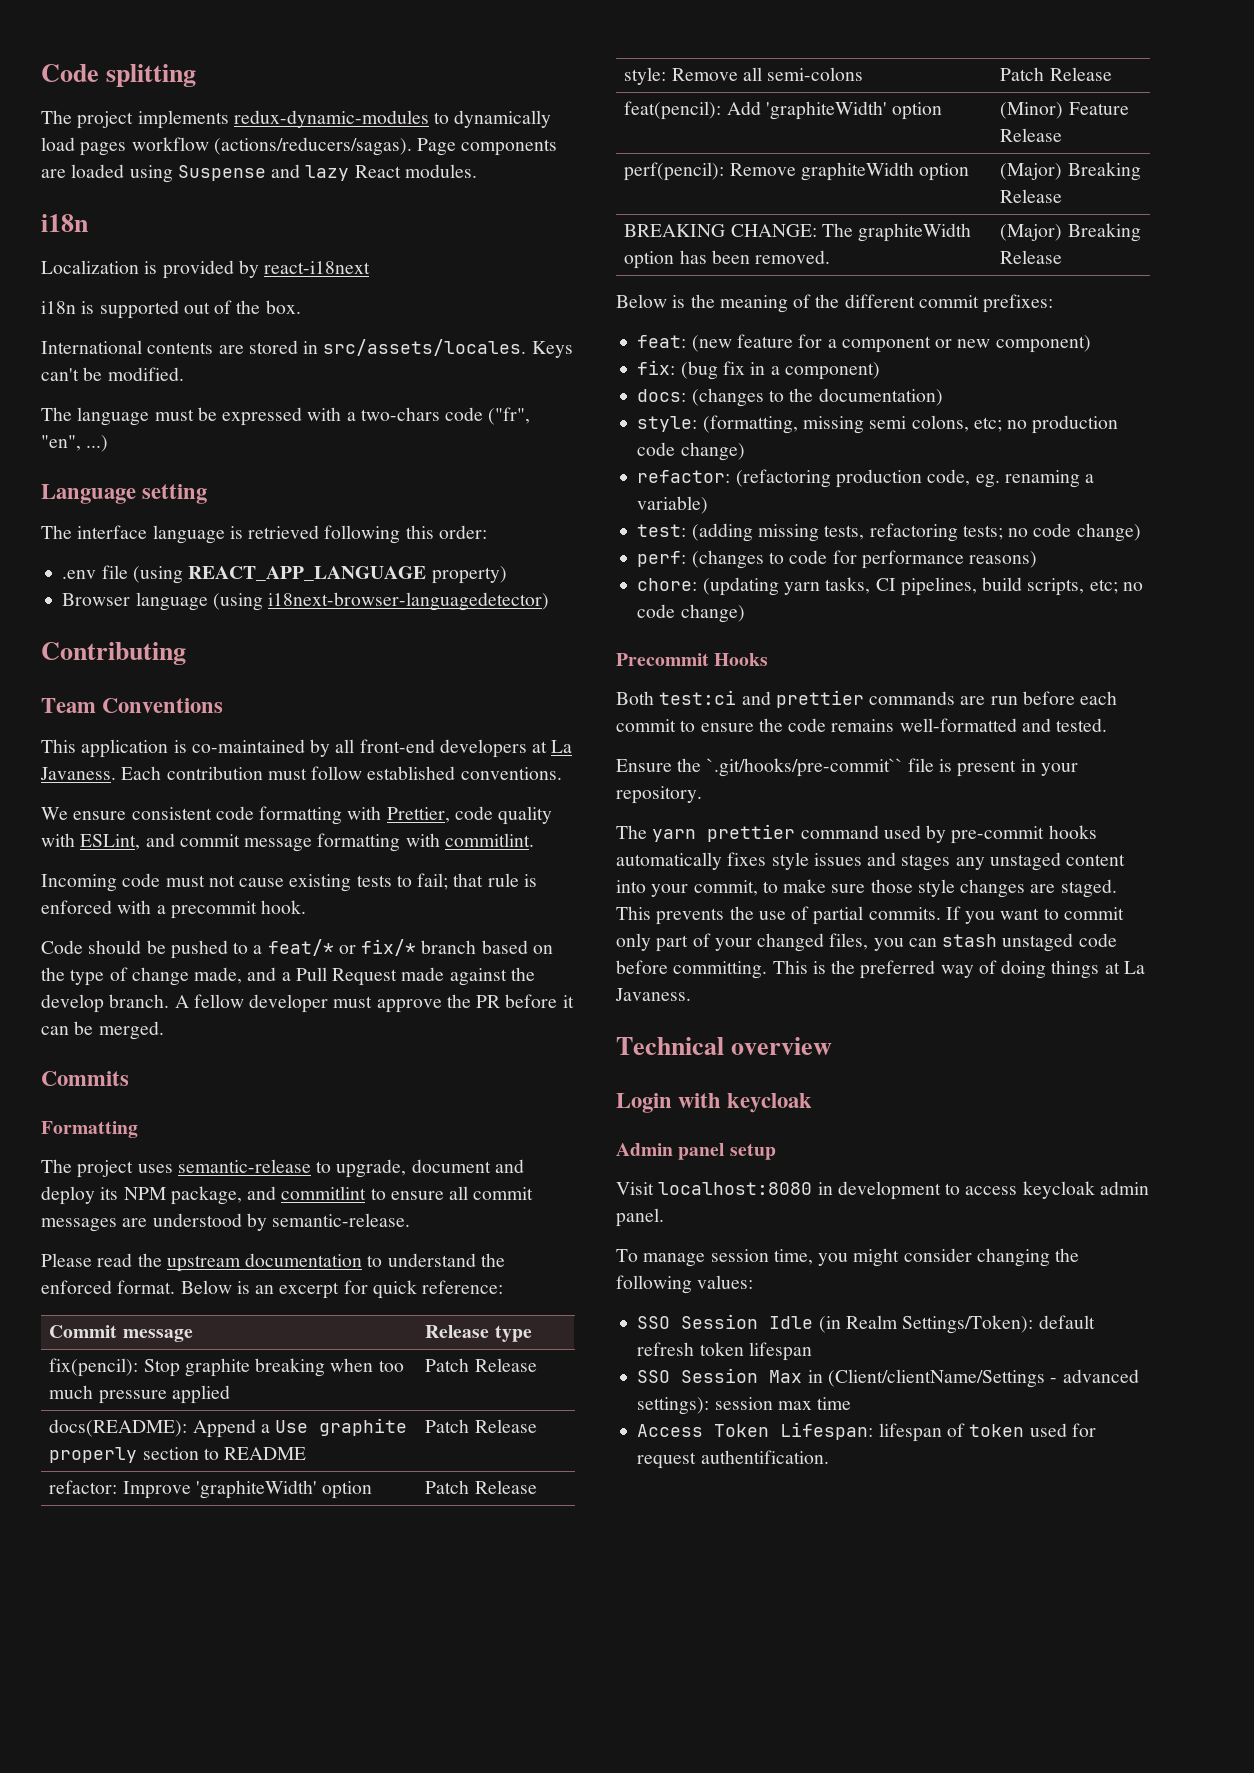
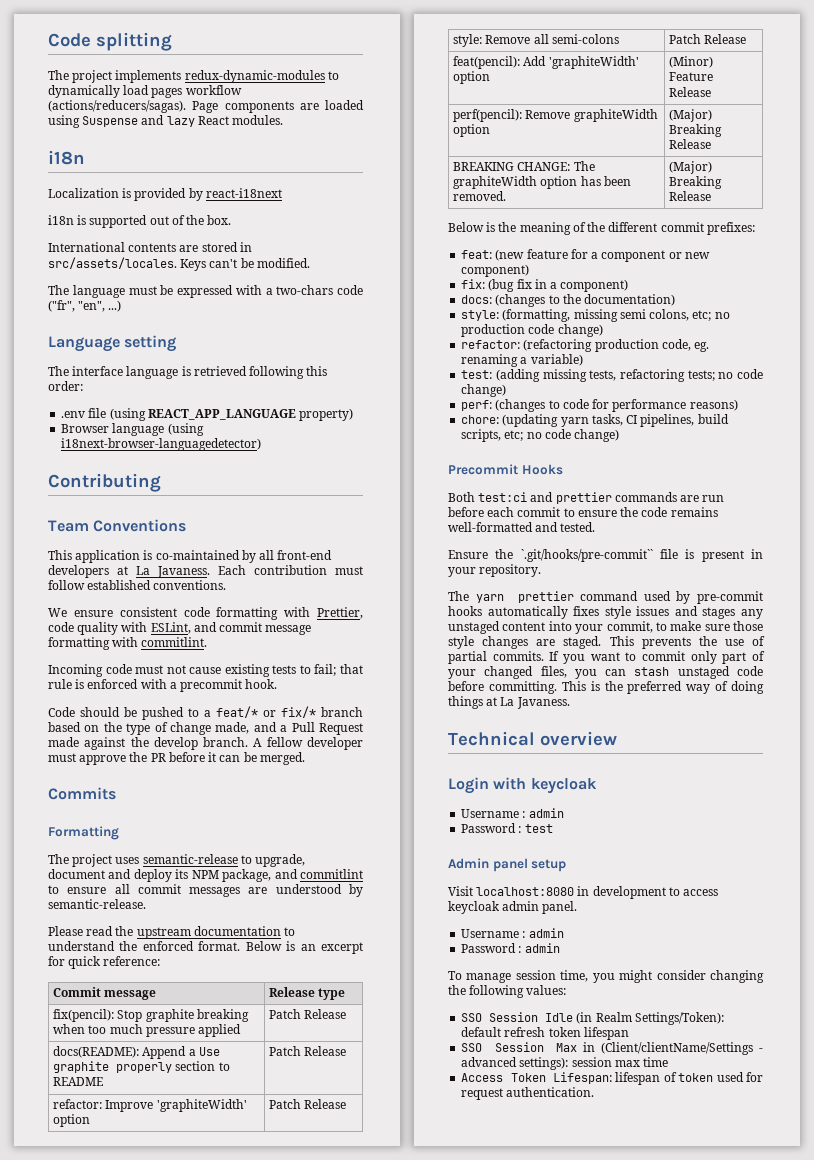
  Login with keycloak
+ Username : admin
+ Password : test
  Visit localhost:8080 in development to access keycloak admin panel.
+ Username : admin
+ Password : admin
- Access Token Lifespan: lifespan of token used for request authentification.
+ Access Token Lifespan: lifespan of token used for request authentication.

